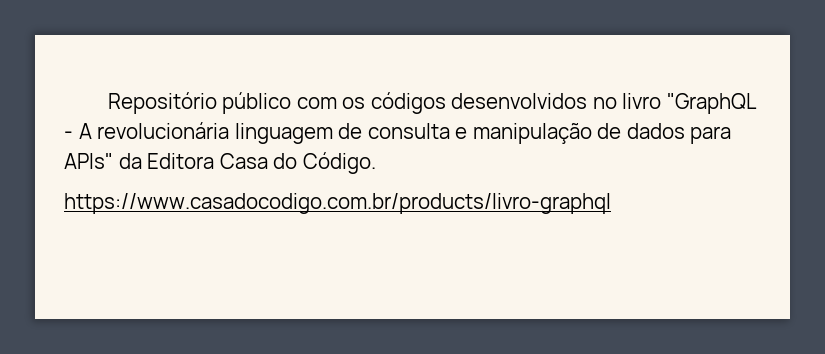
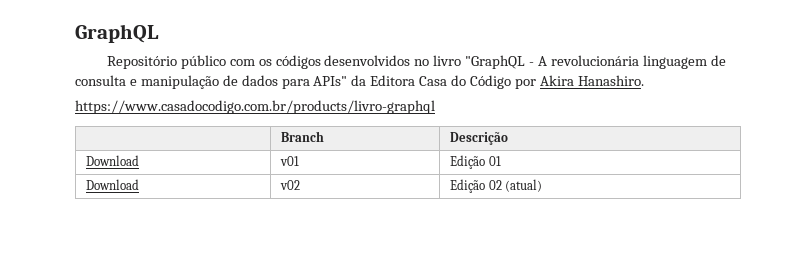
+ GraphQL
- Repositório público com os códigos desenvolvidos no livro "GraphQL - A revolucionária linguagem de consulta e manipulação de dados para APIs" da Editora Casa do Código.
+ Repositório público com os códigos desenvolvidos no livro "GraphQL - A revolucionária linguagem de consulta e manipulação de dados para APIs" da Editora Casa do Código por Akira Hanashiro.
  https://www.casadocodigo.com.br/products/livro-graphql
+ | Branch | Descrição
+ Download | v01 | Edição 01
+ Download | v02 | Edição 02 (atual)

